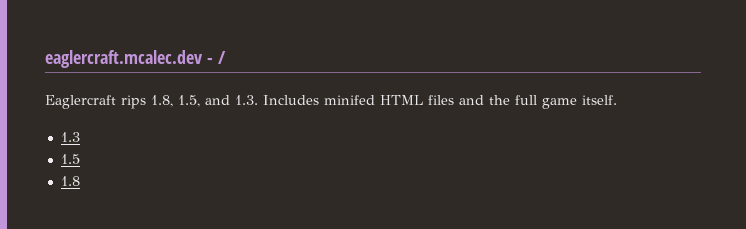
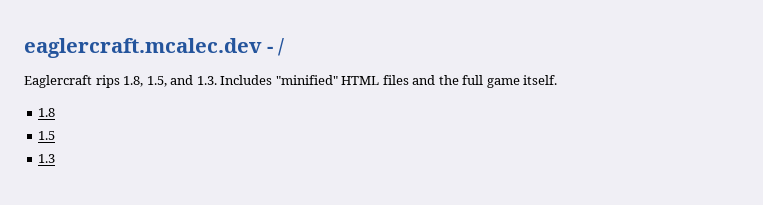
- Eaglercraft rips 1.8, 1.5, and 1.3. Includes minifed HTML files and the full game itself.
+ Eaglercraft rips 1.8, 1.5, and 1.3. Includes "minified" HTML files and the full game itself.
- 1.3
+ 1.8
- 1.8
+ 1.3

